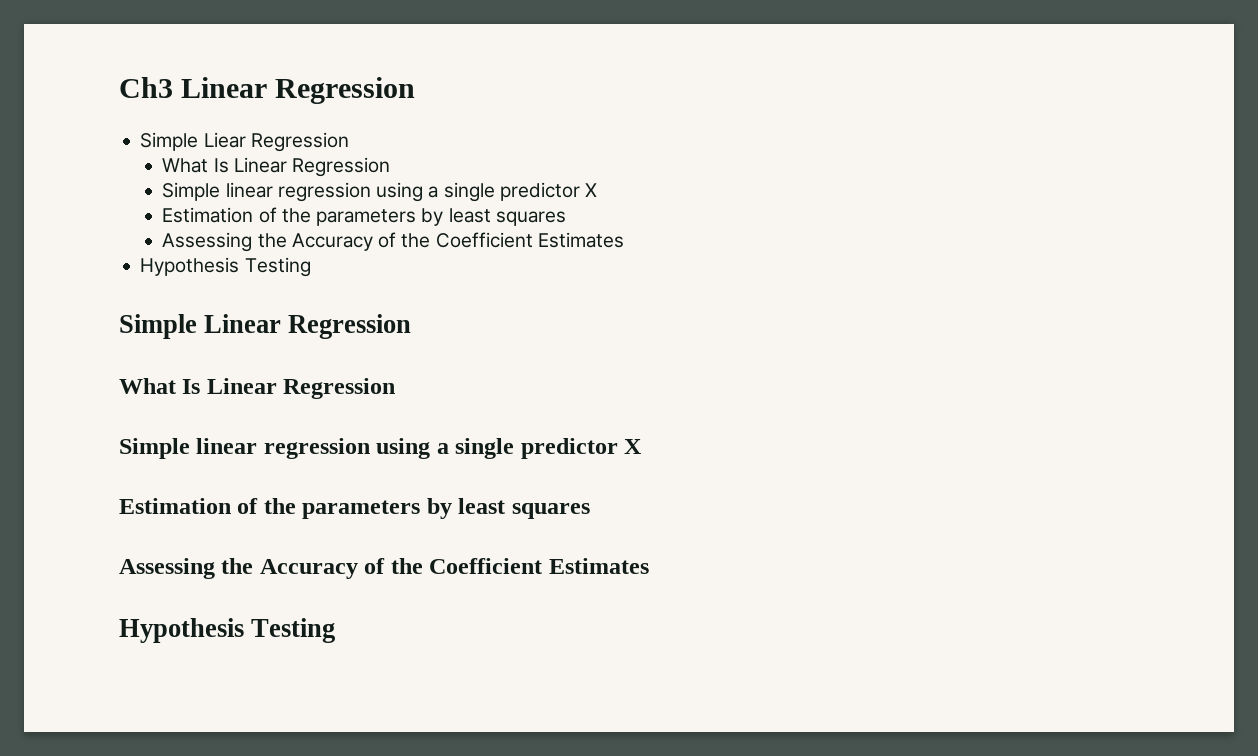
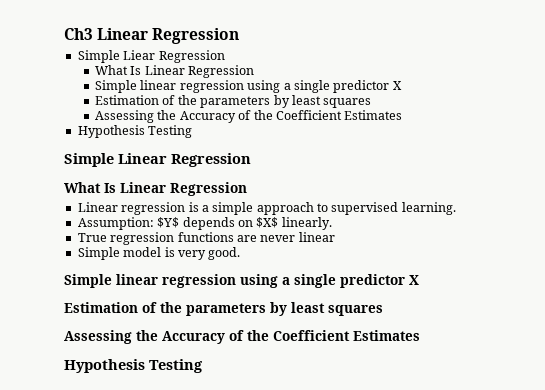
+ Linear regression is a simple approach to supervised learning.
+ Assumption: $Y$ depends on $X$ linearly.
+ True regression functions are never linear
+ Simple model is very good.

